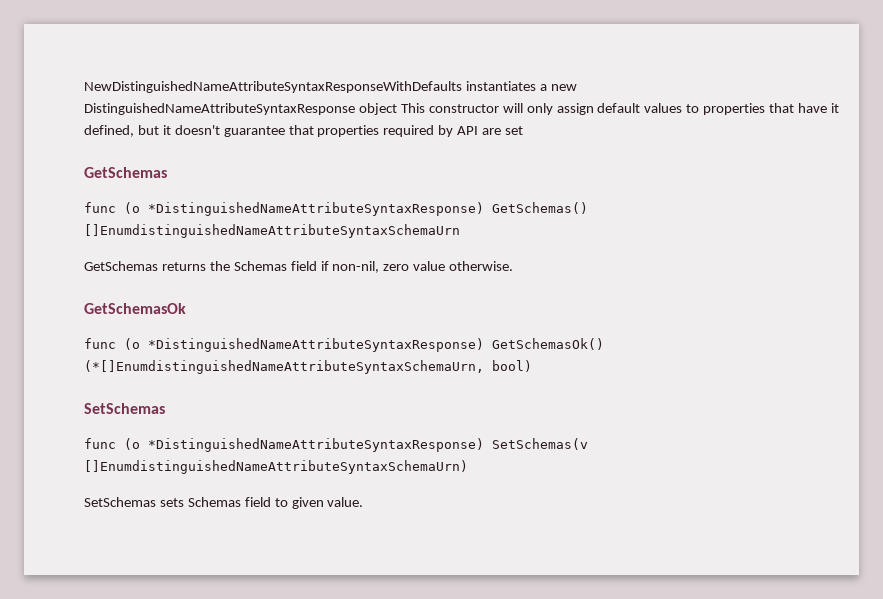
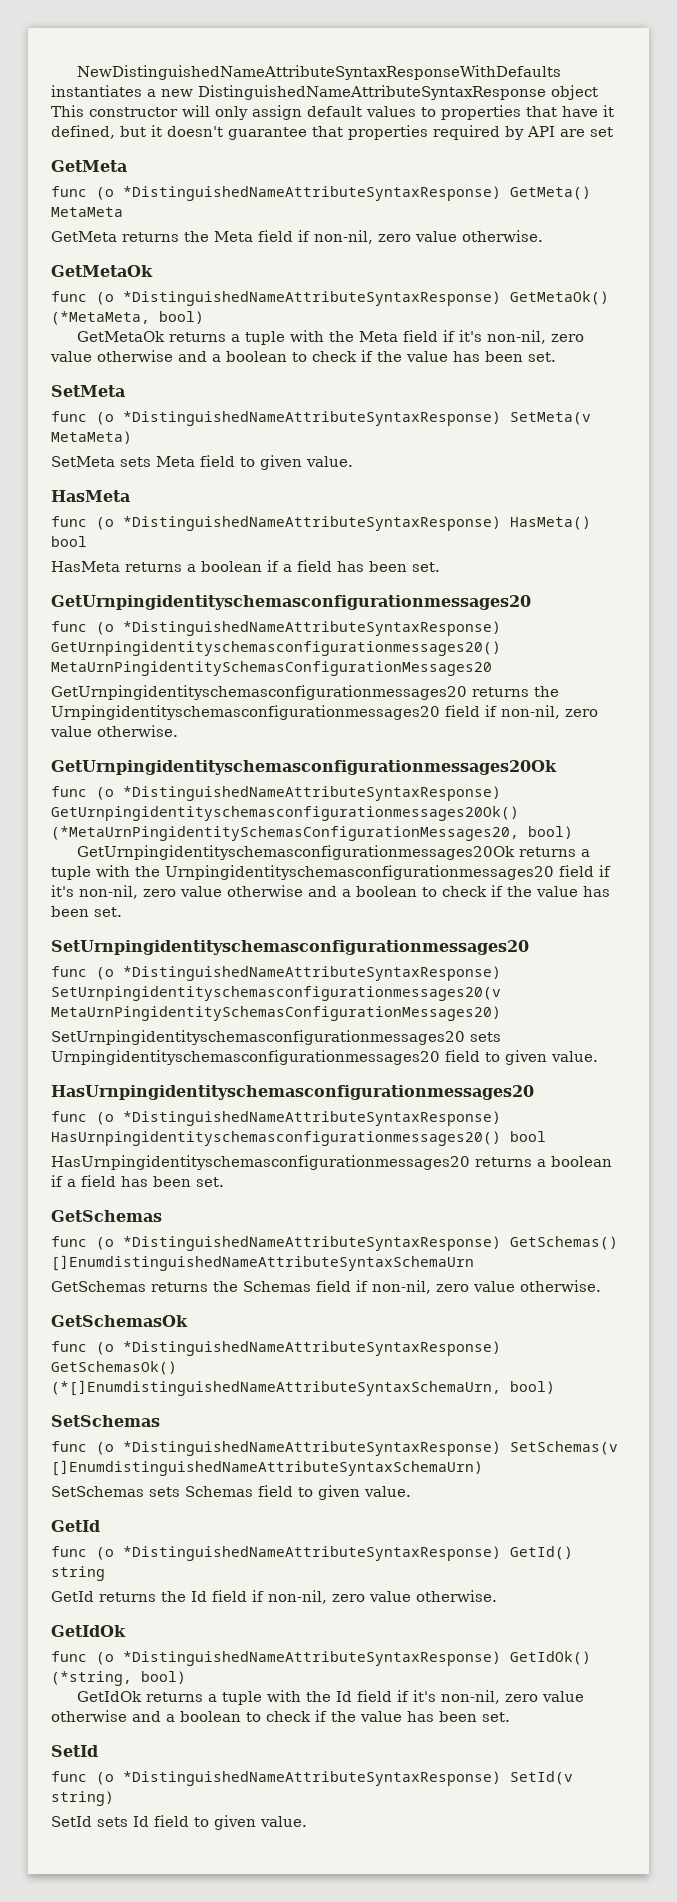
  NewDistinguishedNameAttributeSyntaxResponseWithDefaults instantiates a new DistinguishedNameAttributeSyntaxResponse object This constructor will only assign default values to properties that have it defined, but it doesn't guarantee that properties required by API are set
+ GetMeta
+ func (o *DistinguishedNameAttributeSyntaxResponse) GetMeta() MetaMeta
+ GetMeta returns the Meta field if non-nil, zero value otherwise.
+ GetMetaOk
+ func (o *DistinguishedNameAttributeSyntaxResponse) GetMetaOk() (*MetaMeta, bool)
+ GetMetaOk returns a tuple with the Meta field if it's non-nil, zero value otherwise and a boolean to check if the value has been set.
+ SetMeta
+ func (o *DistinguishedNameAttributeSyntaxResponse) SetMeta(v MetaMeta)
+ SetMeta sets Meta field to given value.
+ HasMeta
+ func (o *DistinguishedNameAttributeSyntaxResponse) HasMeta() bool
+ HasMeta returns a boolean if a field has been set.
+ GetUrnpingidentityschemasconfigurationmessages20
+ func (o *DistinguishedNameAttributeSyntaxResponse) GetUrnpingidentityschemasconfigurationmessages20() MetaUrnPingidentitySchemasConfigurationMessages20
+ GetUrnpingidentityschemasconfigurationmessages20 returns the Urnpingidentityschemasconfigurationmessages20 field if non-nil, zero value otherwise.
+ GetUrnpingidentityschemasconfigurationmessages20Ok
+ func (o *DistinguishedNameAttributeSyntaxResponse) GetUrnpingidentityschemasconfigurationmessages20Ok() (*MetaUrnPingidentitySchemasConfigurationMessages20, bool)
+ GetUrnpingidentityschemasconfigurationmessages20Ok returns a tuple with the Urnpingidentityschemasconfigurationmessages20 field if it's non-nil, zero value otherwise and a boolean to check if the value has been set.
+ SetUrnpingidentityschemasconfigurationmessages20
+ func (o *DistinguishedNameAttributeSyntaxResponse) SetUrnpingidentityschemasconfigurationmessages20(v MetaUrnPingidentitySchemasConfigurationMessages20)
+ SetUrnpingidentityschemasconfigurationmessages20 sets Urnpingidentityschemasconfigurationmessages20 field to given value.
+ HasUrnpingidentityschemasconfigurationmessages20
+ func (o *DistinguishedNameAttributeSyntaxResponse) HasUrnpingidentityschemasconfigurationmessages20() bool
+ HasUrnpingidentityschemasconfigurationmessages20 returns a boolean if a field has been set.
  SetSchemas sets Schemas field to given value.
+ GetId
+ func (o *DistinguishedNameAttributeSyntaxResponse) GetId() string
+ GetId returns the Id field if non-nil, zero value otherwise.
+ GetIdOk
+ func (o *DistinguishedNameAttributeSyntaxResponse) GetIdOk() (*string, bool)
+ GetIdOk returns a tuple with the Id field if it's non-nil, zero value otherwise and a boolean to check if the value has been set.
+ SetId
+ func (o *DistinguishedNameAttributeSyntaxResponse) SetId(v string)
+ SetId sets Id field to given value.

